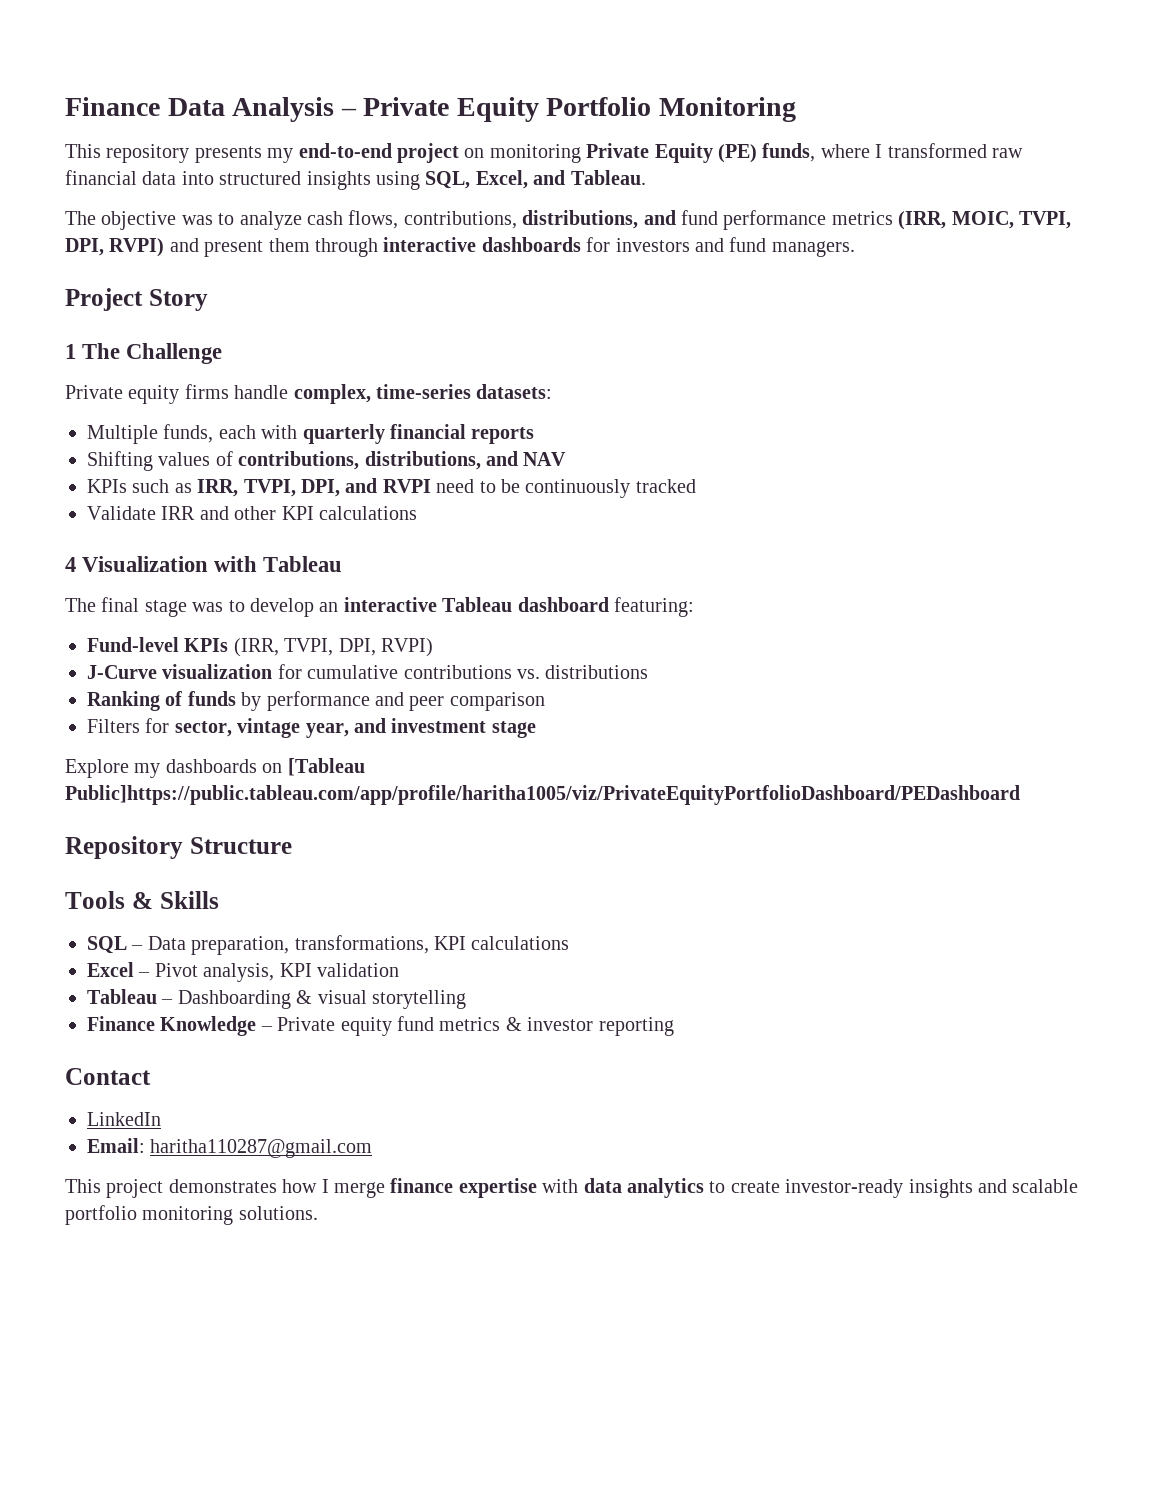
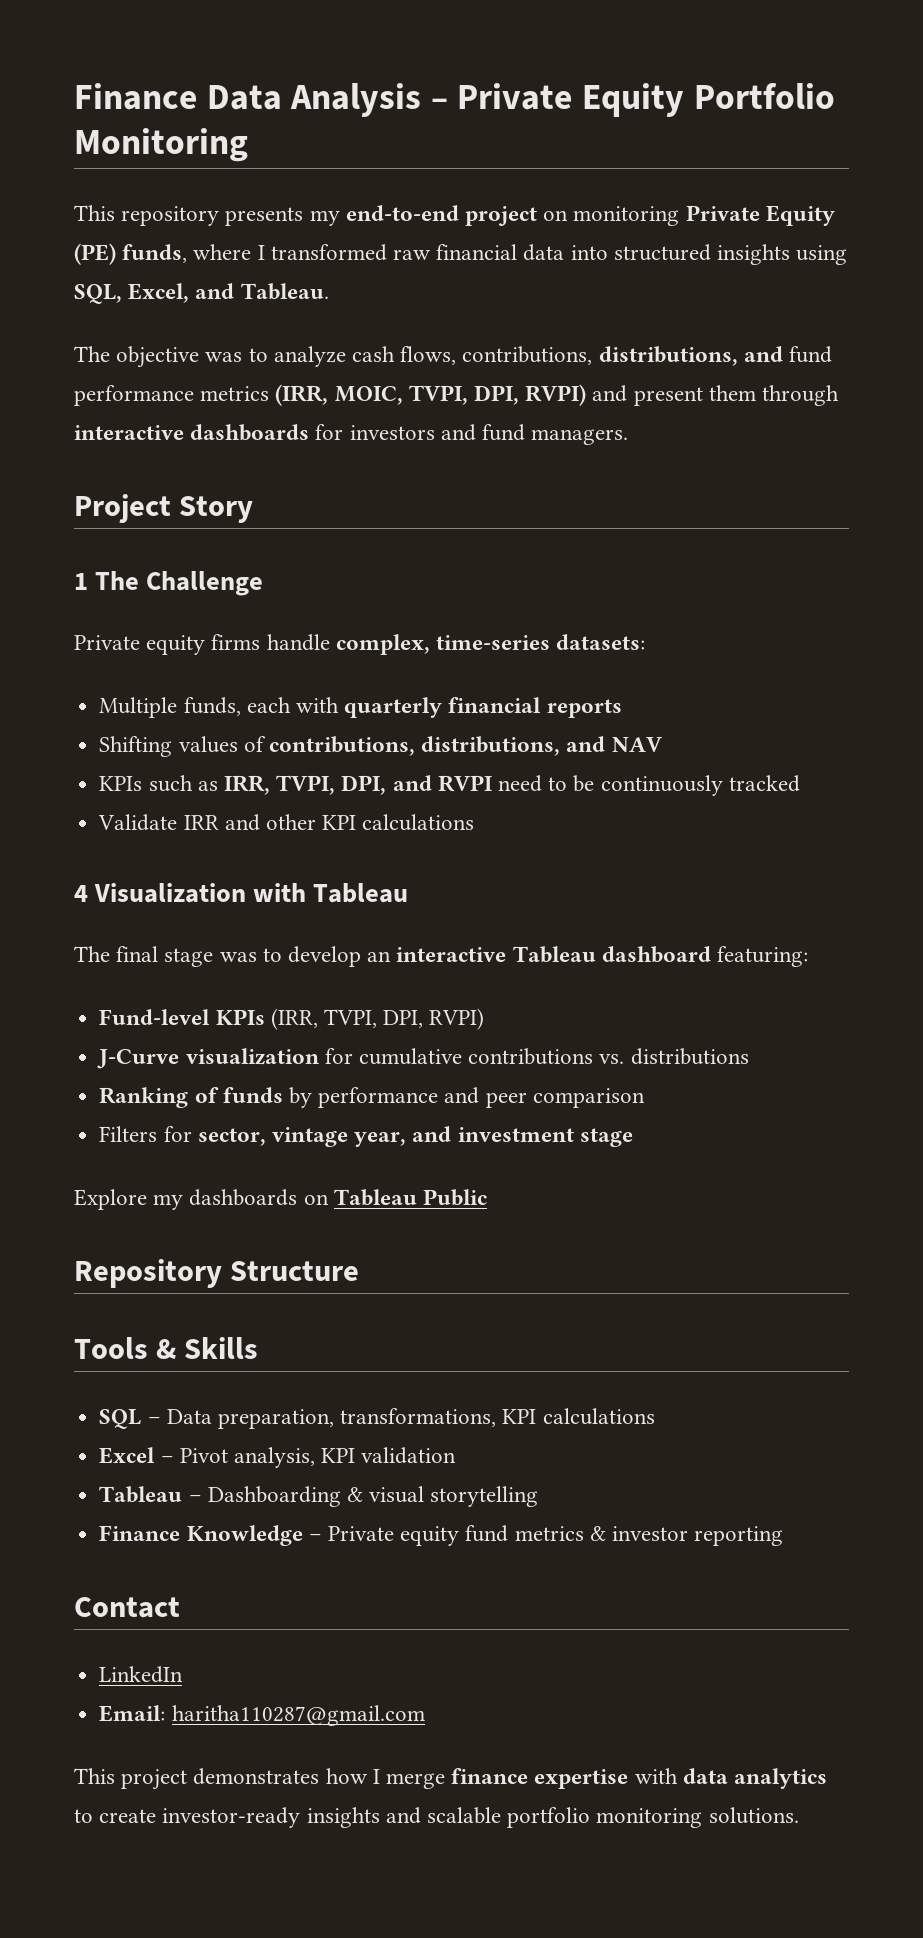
- Explore my dashboards on [Tableau Public]https://public.tableau.com/app/profile/haritha1005/viz/PrivateEquityPortfolioDashboard/PEDashboard
+ Explore my dashboards on Tableau Public

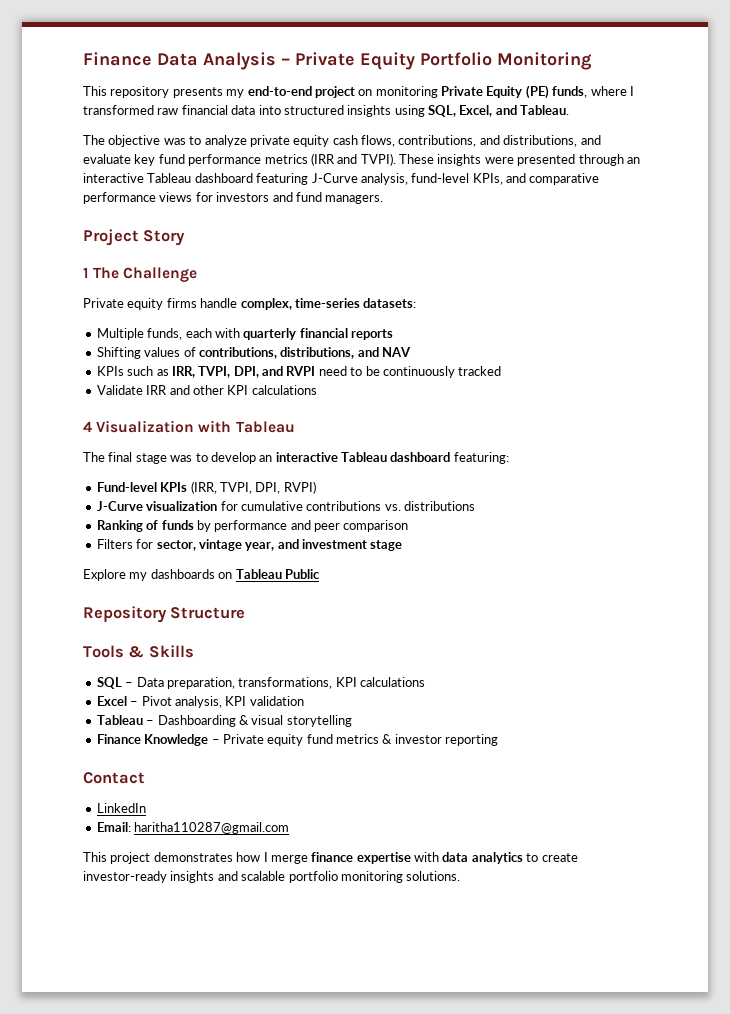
- The objective was to analyze cash flows, contributions, distributions, and fund performance metrics (IRR, MOIC, TVPI, DPI, RVPI) and present them through interactive dashboards for investors and fund managers.
+ The objective was to analyze private equity cash flows, contributions, and distributions, and evaluate key fund performance metrics (IRR and TVPI). These insights were presented through an interactive Tableau dashboard featuring J-Curve analysis, fund-level KPIs, and comparative performance views for investors and fund managers.

